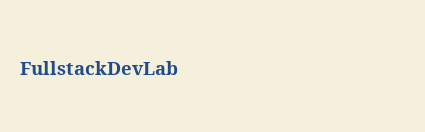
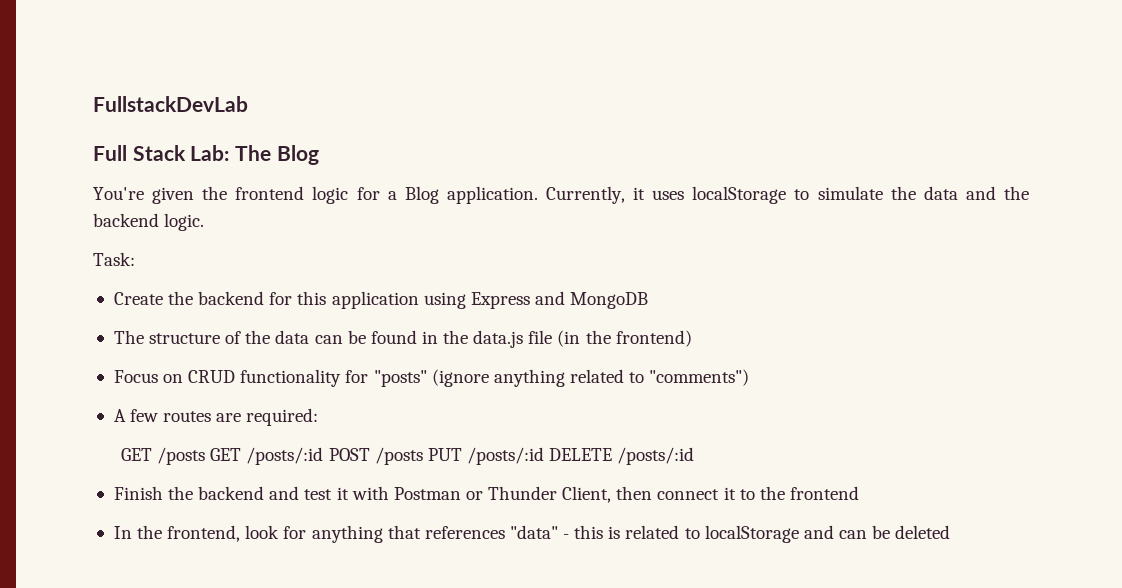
+ Full Stack Lab: The Blog
+ You're given the frontend logic for a Blog application. Currently, it uses localStorage to simulate the data and the backend logic.
+ Task:
+ Create the backend for this application using Express and MongoDB
+ The structure of the data can be found in the data.js file (in the frontend)
+ Focus on CRUD functionality for "posts" (ignore anything related to "comments")
+ A few routes are required:
+ GET /posts GET /posts/:id POST /posts PUT /posts/:id DELETE /posts/:id
+ Finish the backend and test it with Postman or Thunder Client, then connect it to the frontend
+ In the frontend, look for anything that references "data" - this is related to localStorage and can be deleted

